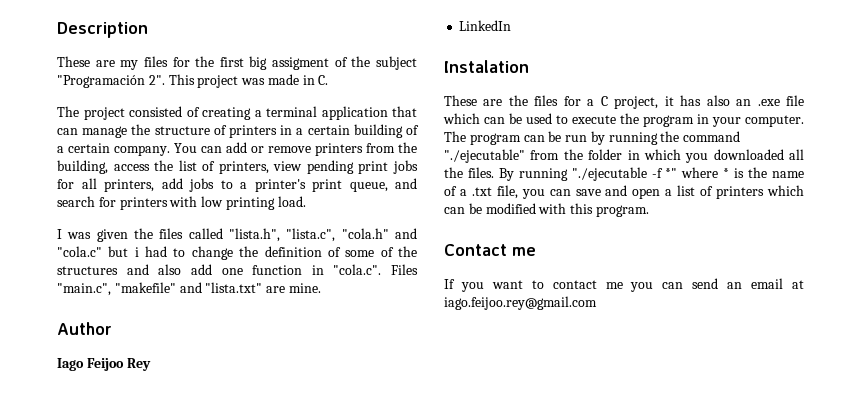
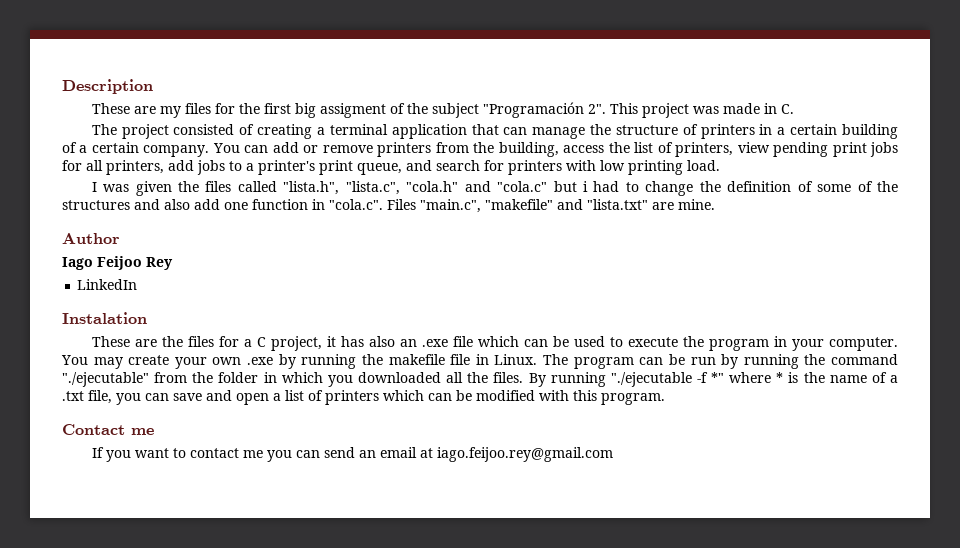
+ You may create your own .exe by running the makefile file in Linux.

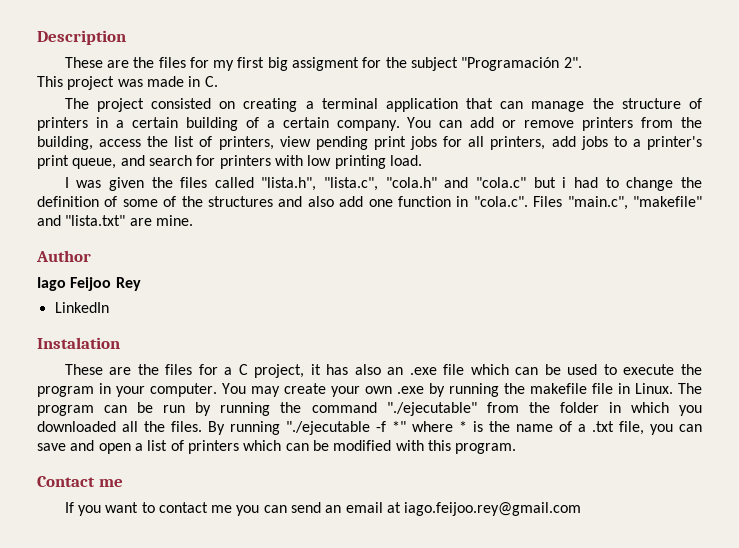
- These are my files for the first big assigment of the subject "Programación 2". This project was made in C.
+ These are the files for my first big assigment for the subject "Programación 2".
+ This project was made in C.
- The project consisted of creating a terminal application that can manage the structure of printers in a certain building of a certain company.
+ The project consisted on creating a terminal application that can manage the structure of printers in a certain building of a certain company.

